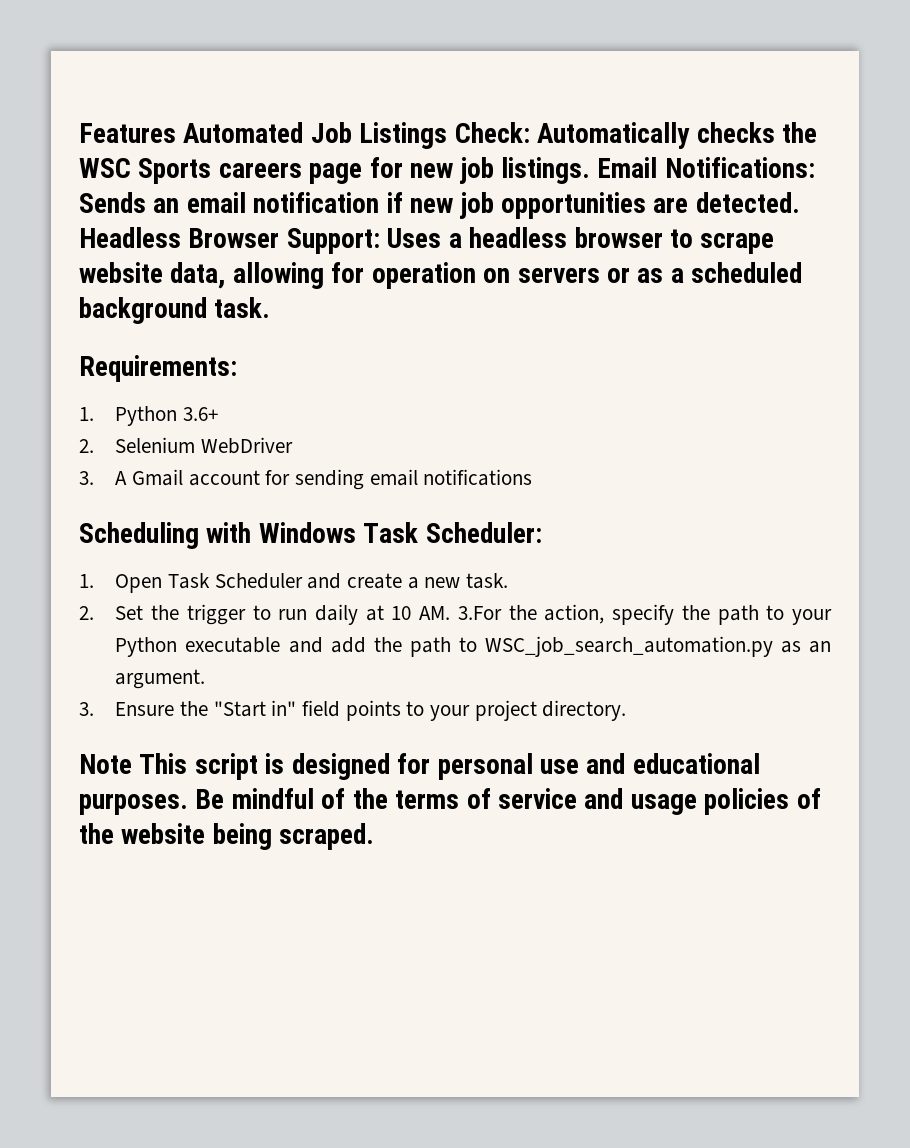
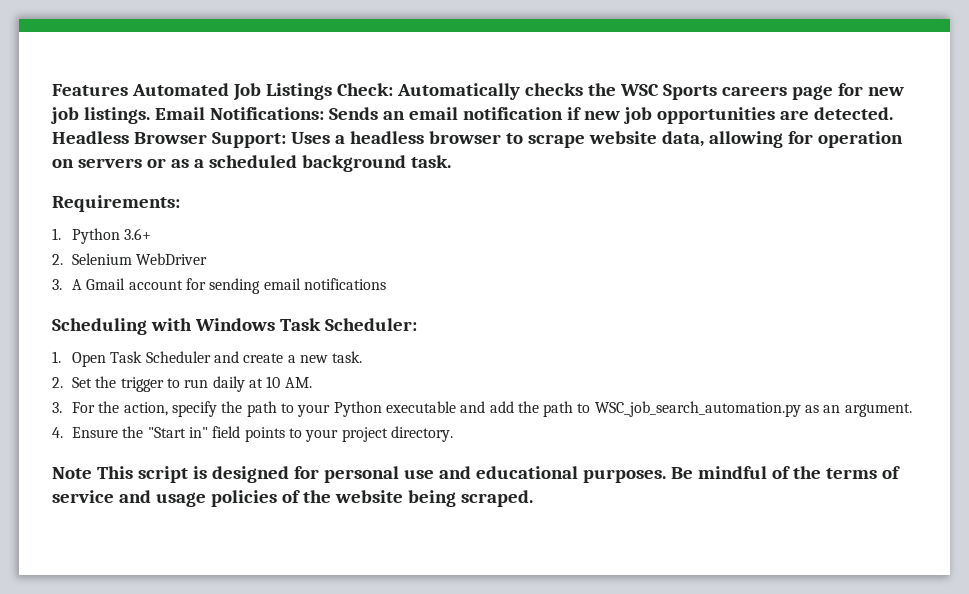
- 2. Set the trigger to run daily at 10 AM. 3.For the action, specify the path to your Python executable and add the path to WSC_job_search_automation.py as an argument.
+ 2. Set the trigger to run daily at 10 AM.
+ 3. For the action, specify the path to your Python executable and add the path to WSC_job_search_automation.py as an argument.
- 3. Ensure the "Start in" field points to your project directory.
+ 4. Ensure the "Start in" field points to your project directory.

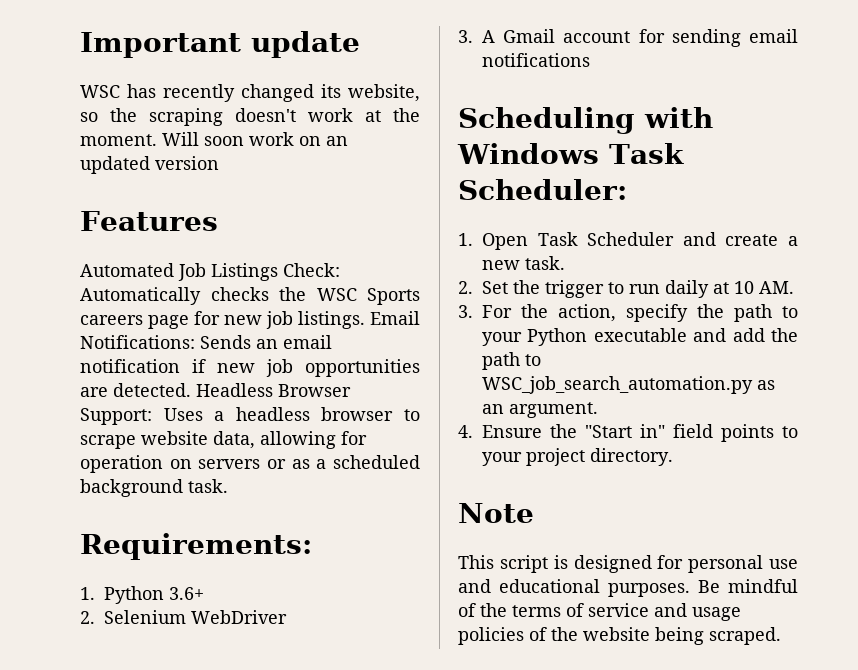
+ Important update
+ WSC has recently changed its website, so the scraping doesn't work at the moment. Will soon work on an updated version
- Features Automated Job Listings Check: Automatically checks the WSC Sports careers page for new job listings.
+ Features
+ Automated Job Listings Check: Automatically checks the WSC Sports careers page for new job listings.
- Note This script is designed for personal use and educational purposes.
+ Note
+ This script is designed for personal use and educational purposes.

